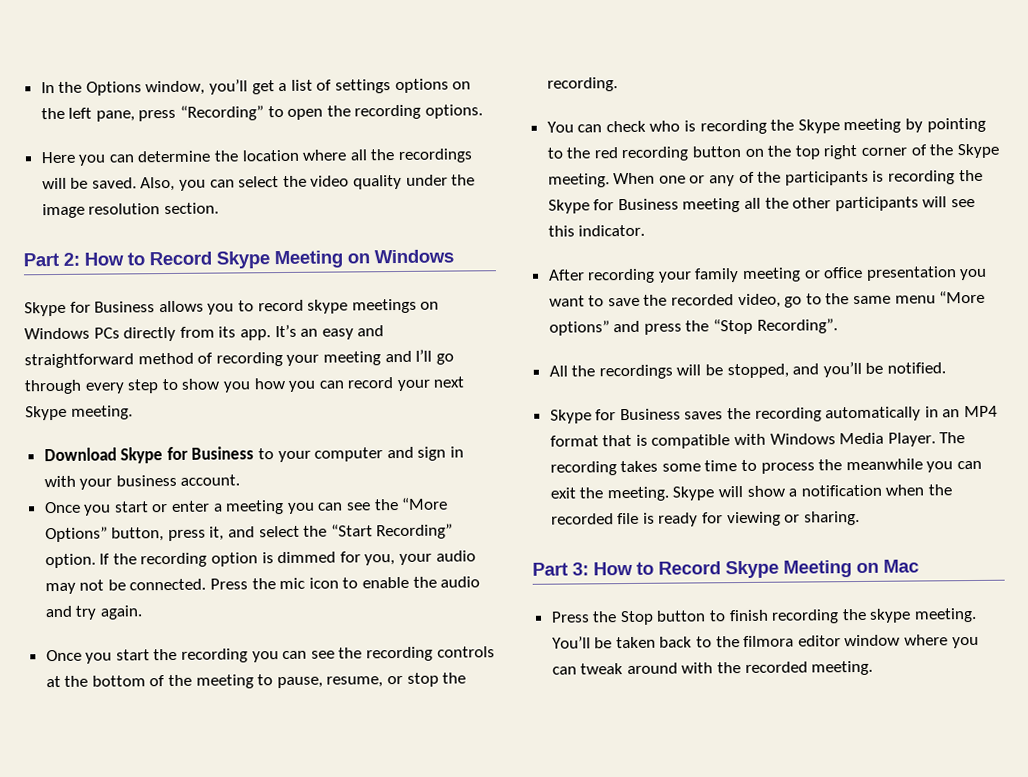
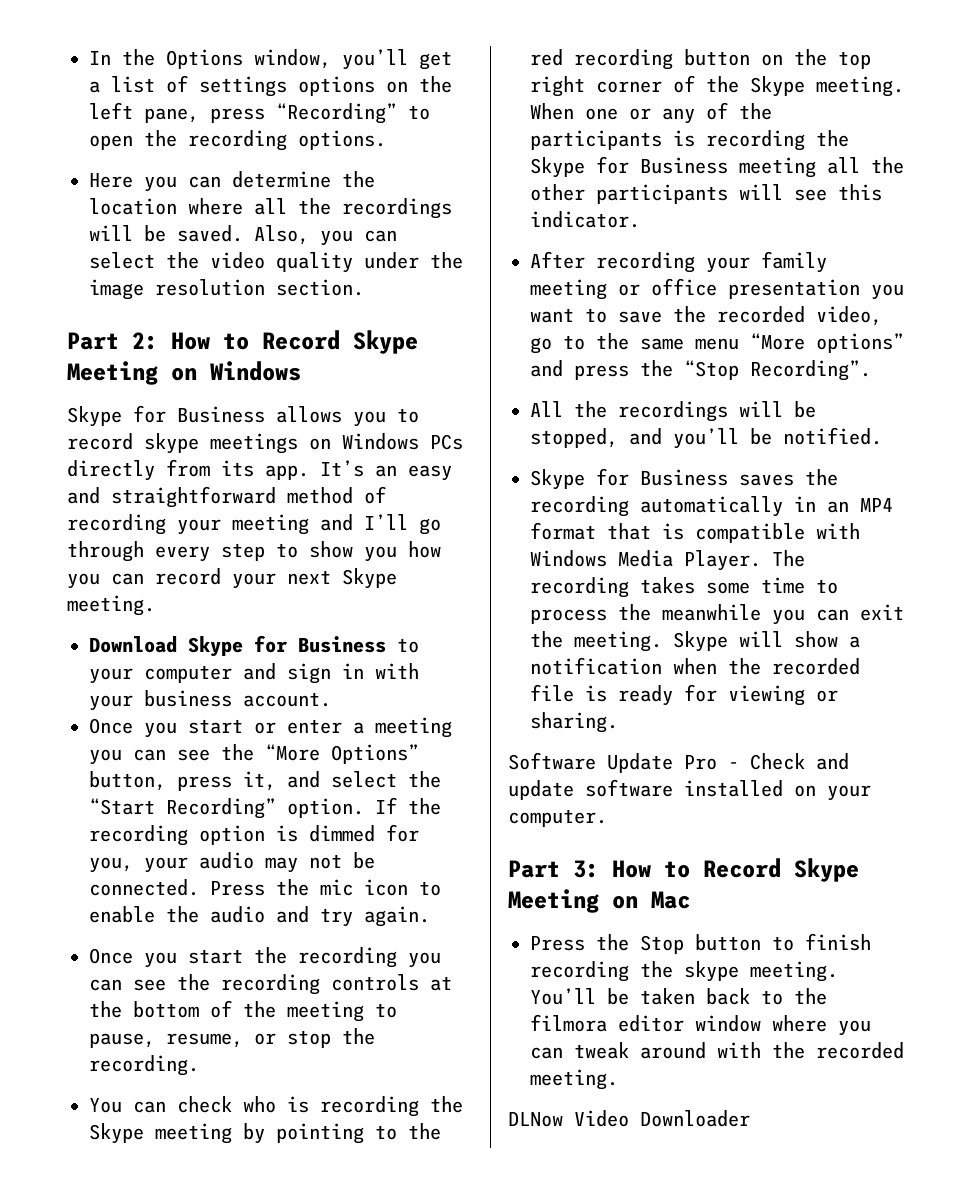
+ Software Update Pro - Check and update software installed on your computer.
+ DLNow Video Downloader

